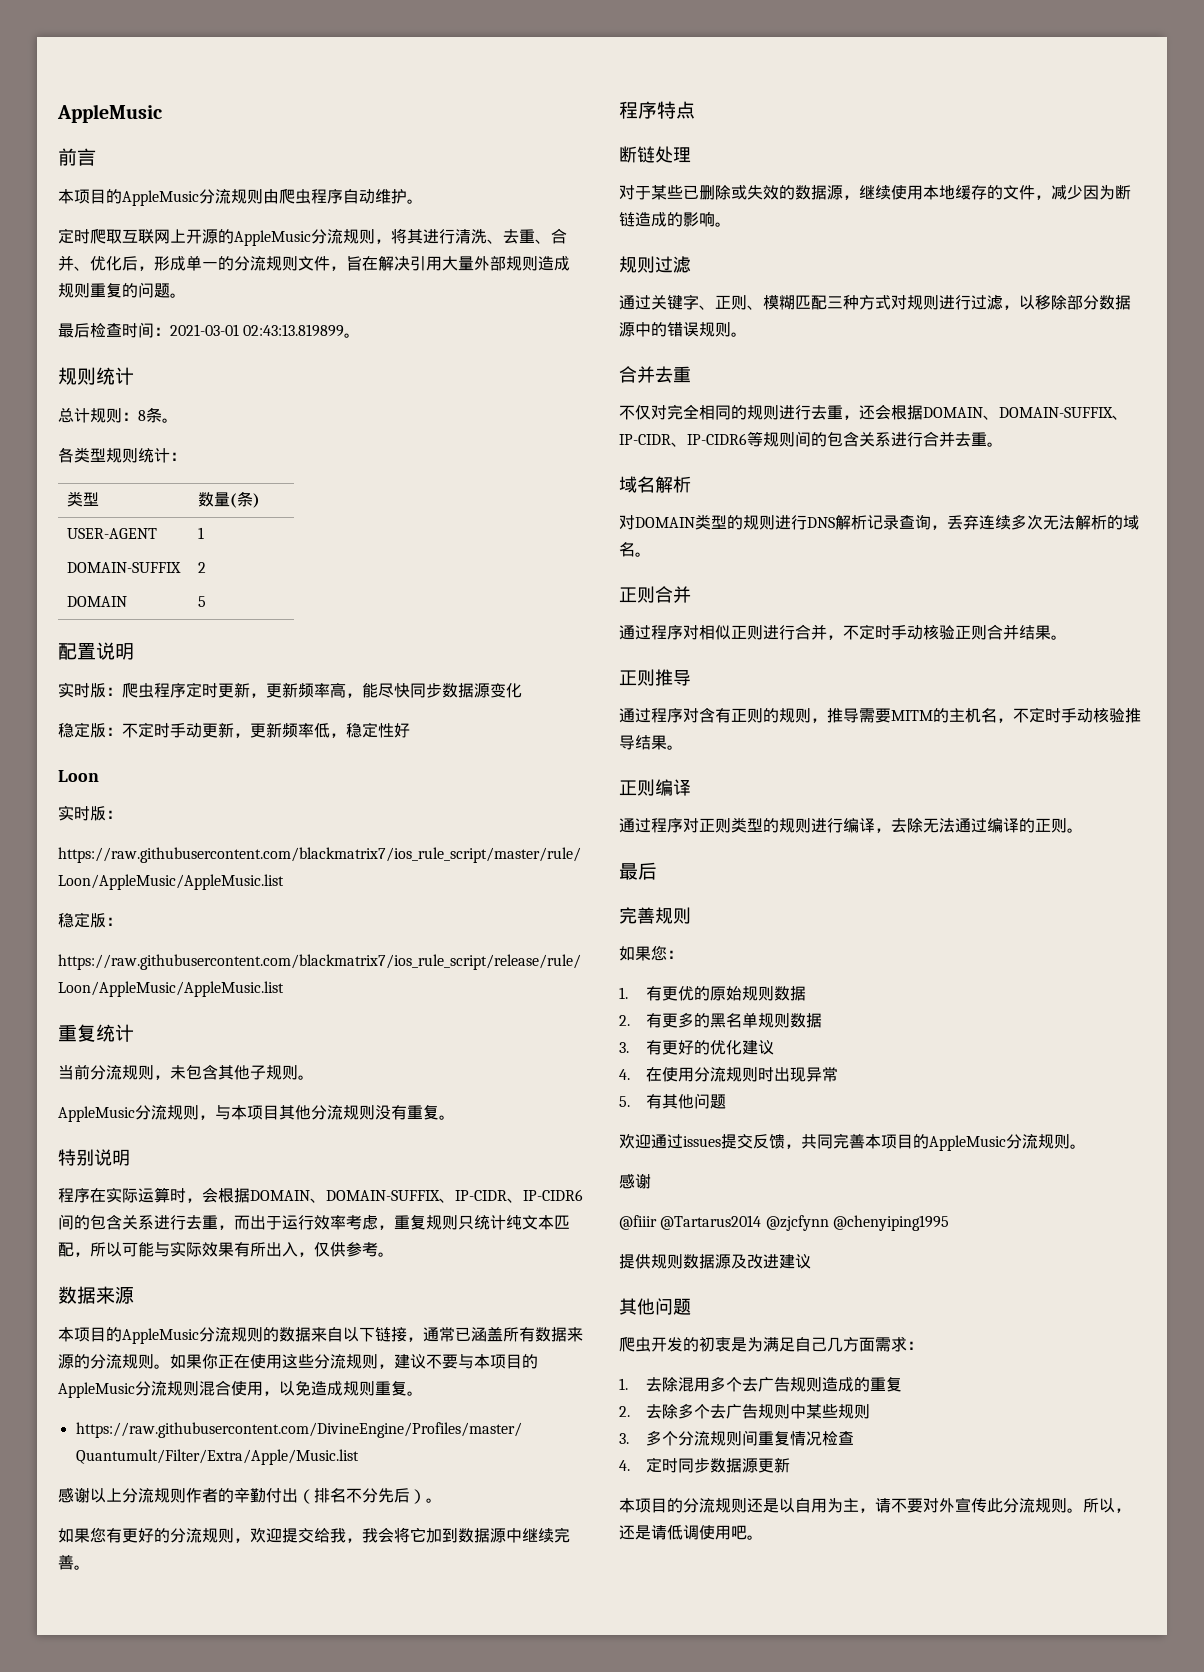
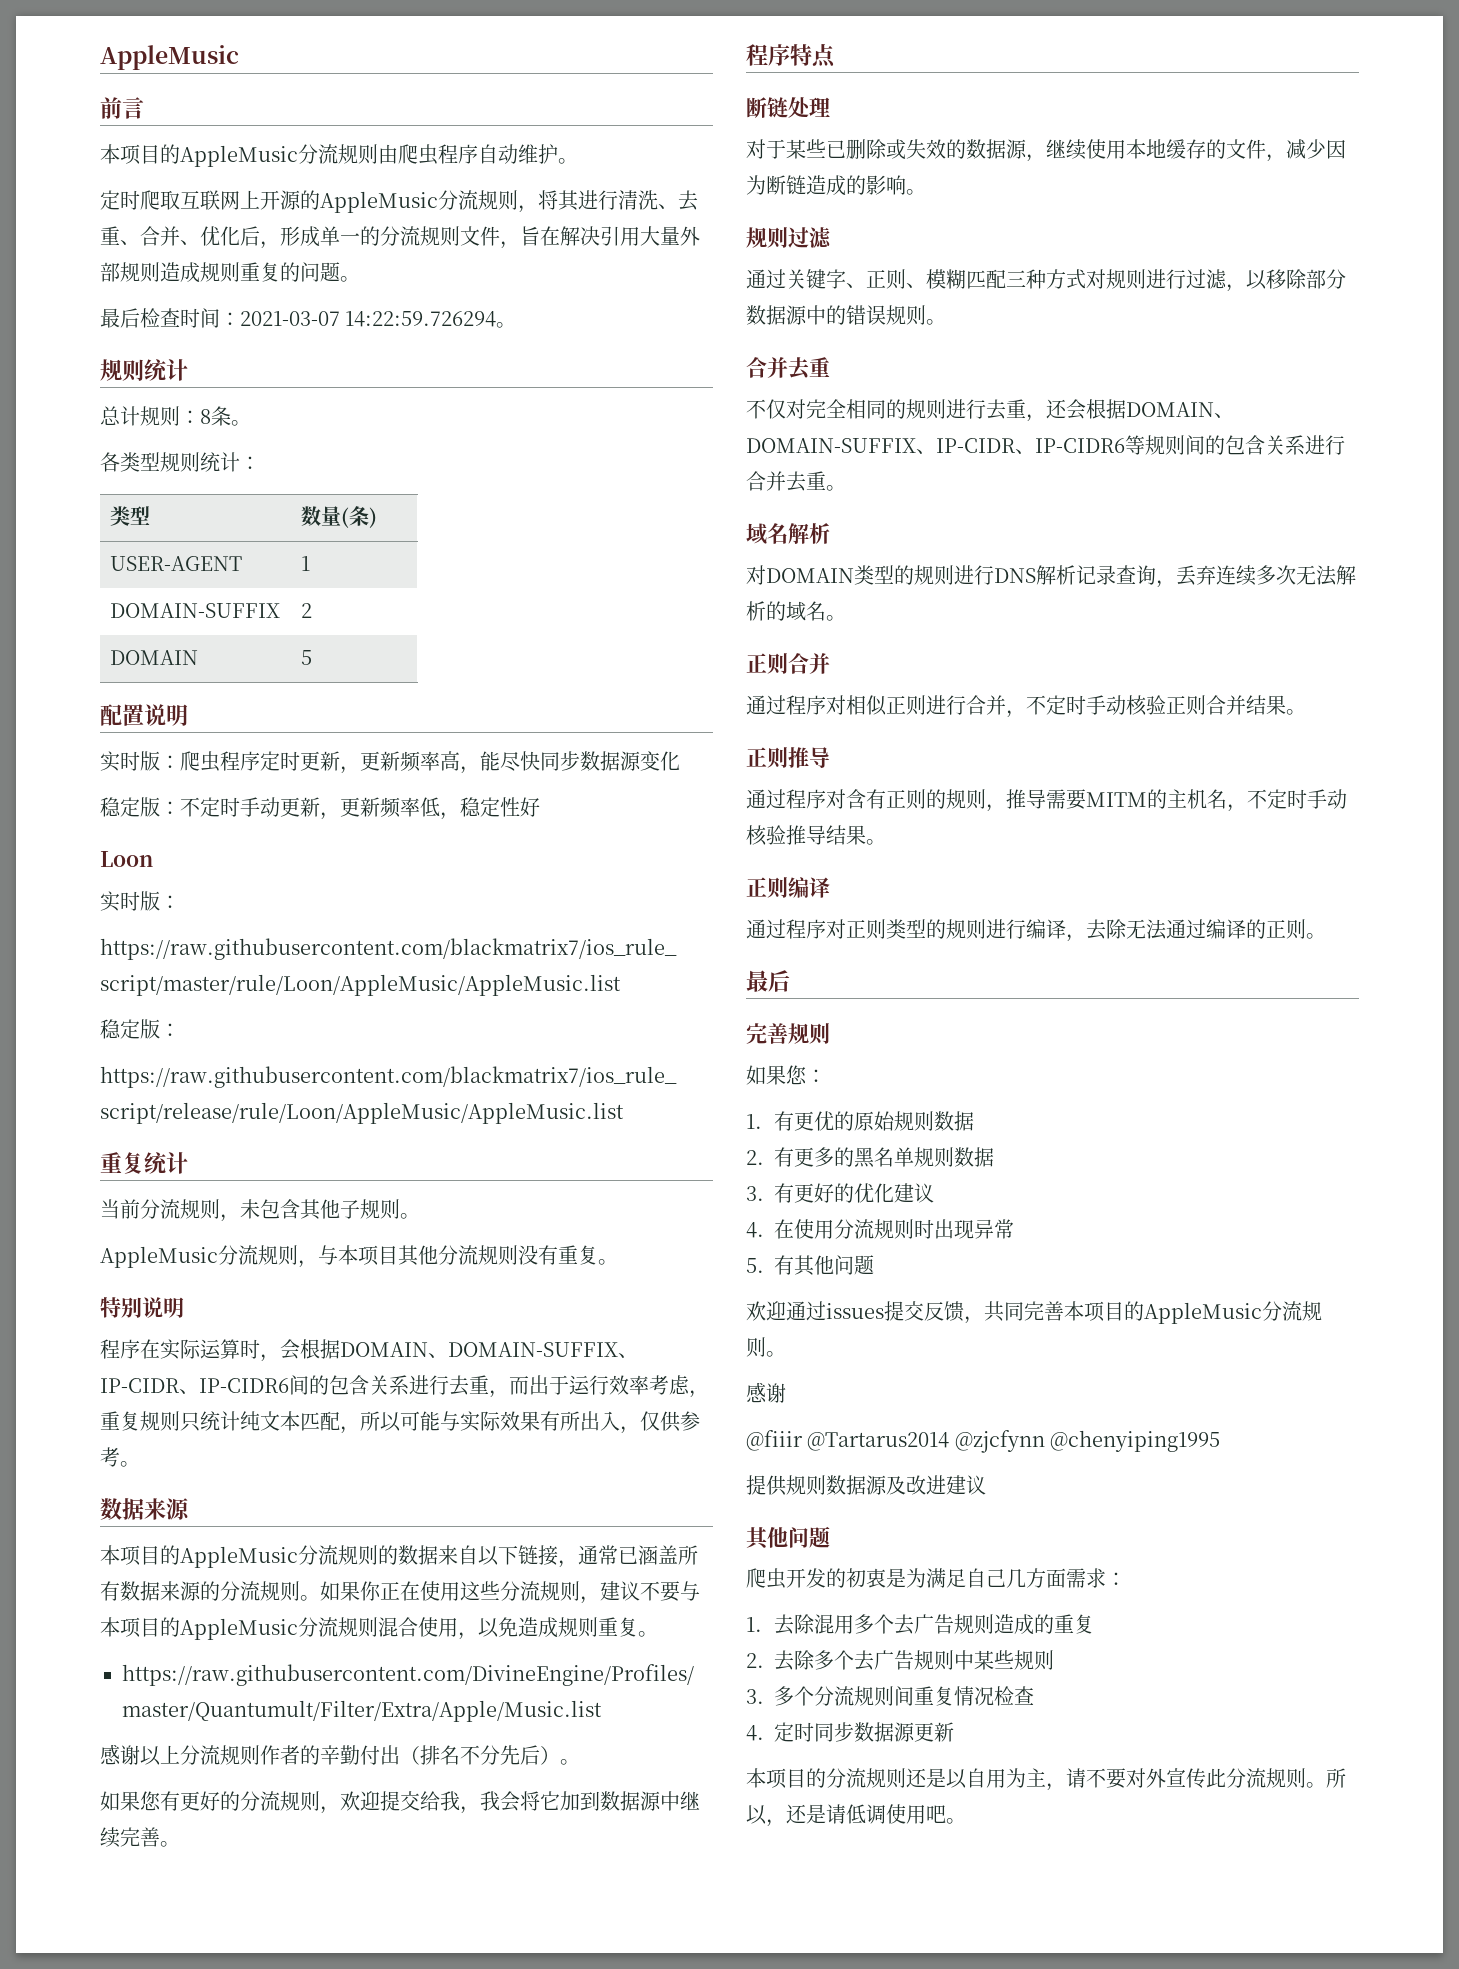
- 最后检查时间：2021-03-01 02:43:13.819899。
+ 最后检查时间：2021-03-07 14:22:59.726294。

